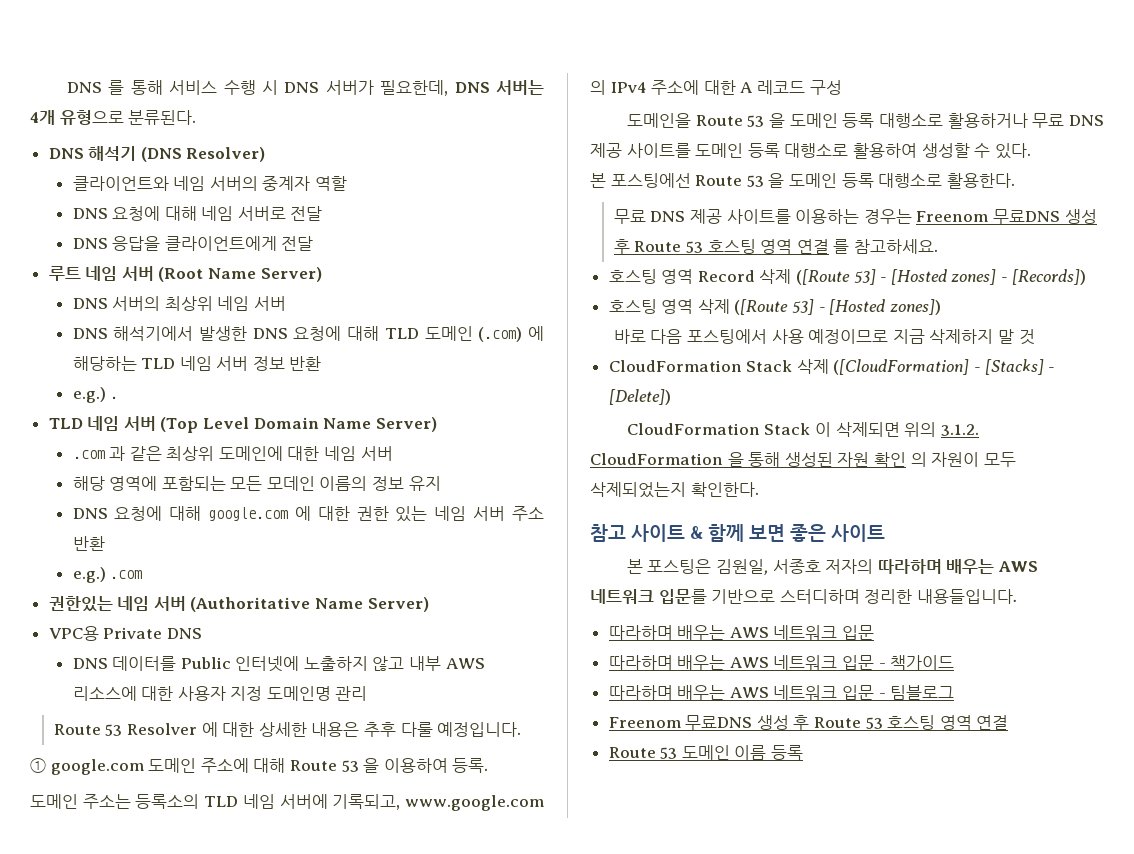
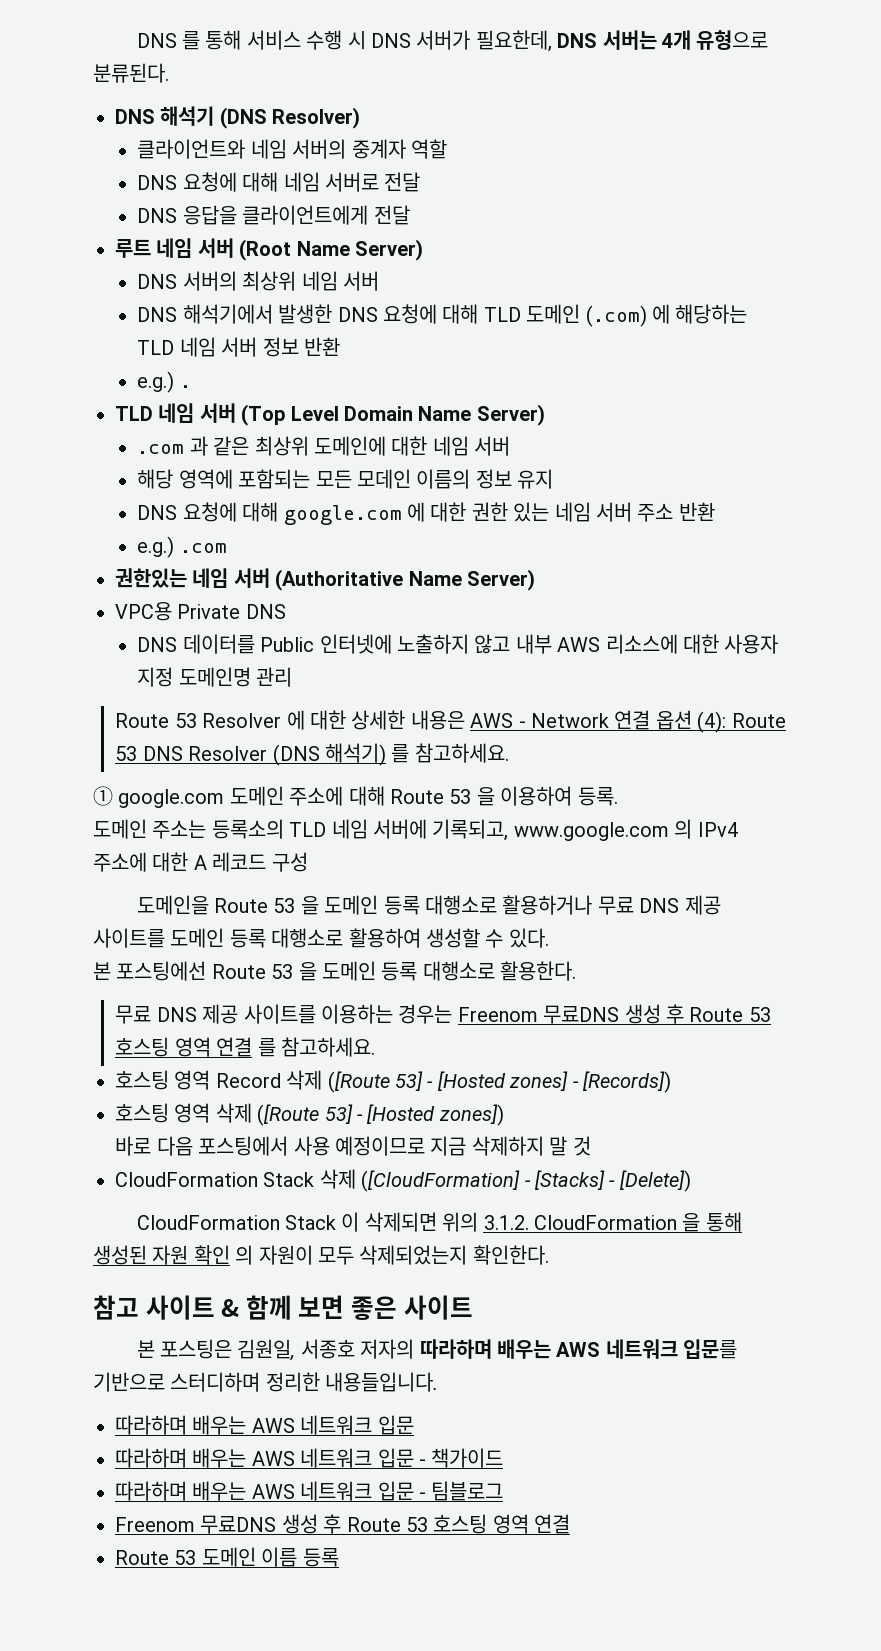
- Route 53 Resolver 에 대한 상세한 내용은 추후 다룰 예정입니다.
+ Route 53 Resolver 에 대한 상세한 내용은 AWS - Network 연결 옵션 (4): Route 53 DNS Resolver (DNS 해석기) 를 참고하세요.

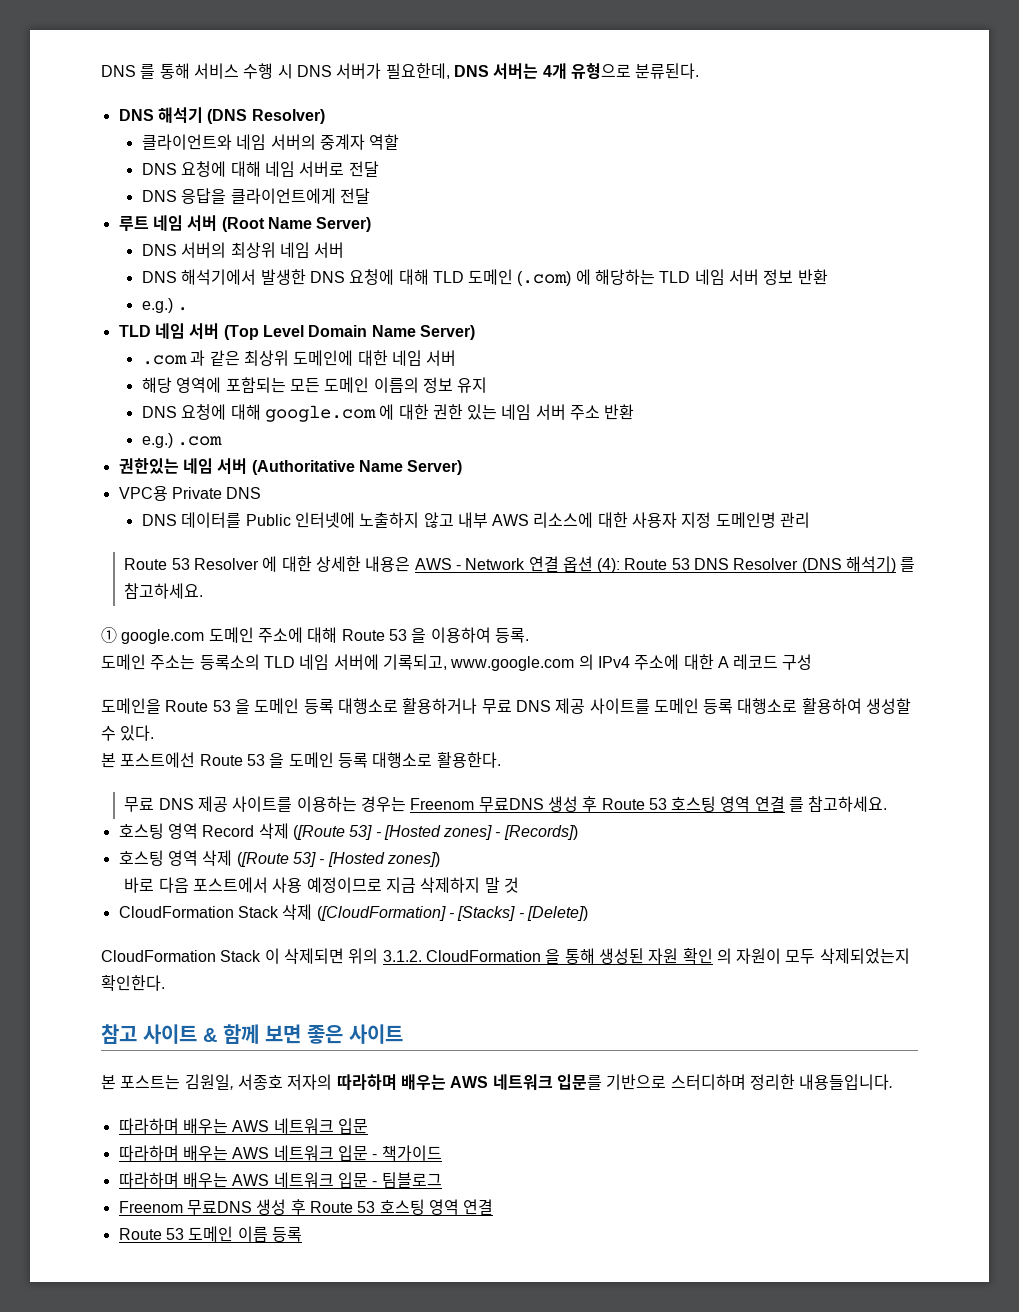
- 해당 영역에 포함되는 모든 모데인 이름의 정보 유지
+ 해당 영역에 포함되는 모든 도메인 이름의 정보 유지
- 본 포스팅에선 Route 53 을 도메인 등록 대행소로 활용한다.
+ 본 포스트에선 Route 53 을 도메인 등록 대행소로 활용한다.
- 바로 다음 포스팅에서 사용 예정이므로 지금 삭제하지 말 것
+ 바로 다음 포스트에서 사용 예정이므로 지금 삭제하지 말 것
- 본 포스팅은 김원일, 서종호 저자의 따라하며 배우는 AWS 네트워크 입문를 기반으로 스터디하며 정리한 내용들입니다.
+ 본 포스트는 김원일, 서종호 저자의 따라하며 배우는 AWS 네트워크 입문를 기반으로 스터디하며 정리한 내용들입니다.

